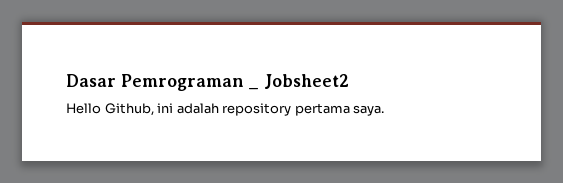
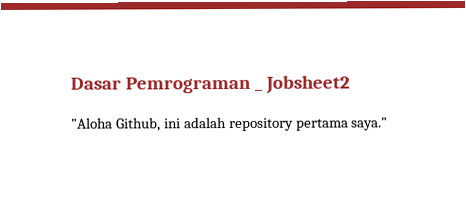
- Hello Github, ini adalah repository pertama saya.
+ "Aloha Github, ini adalah repository pertama saya."

